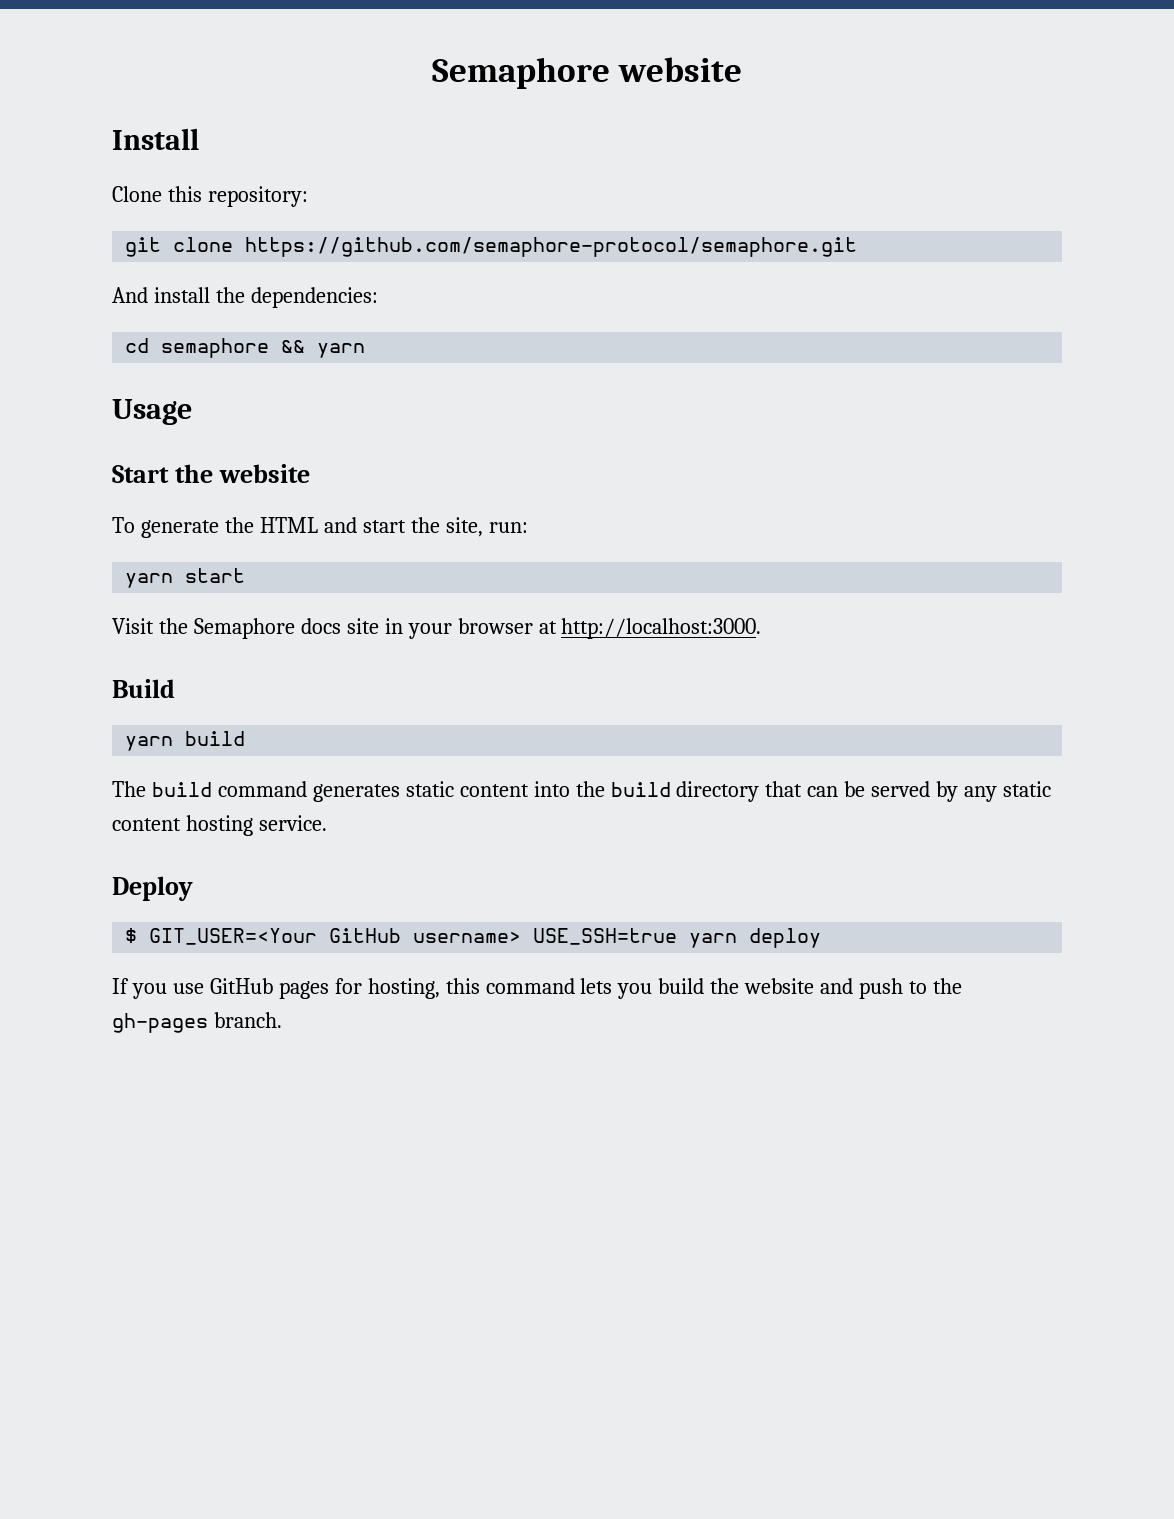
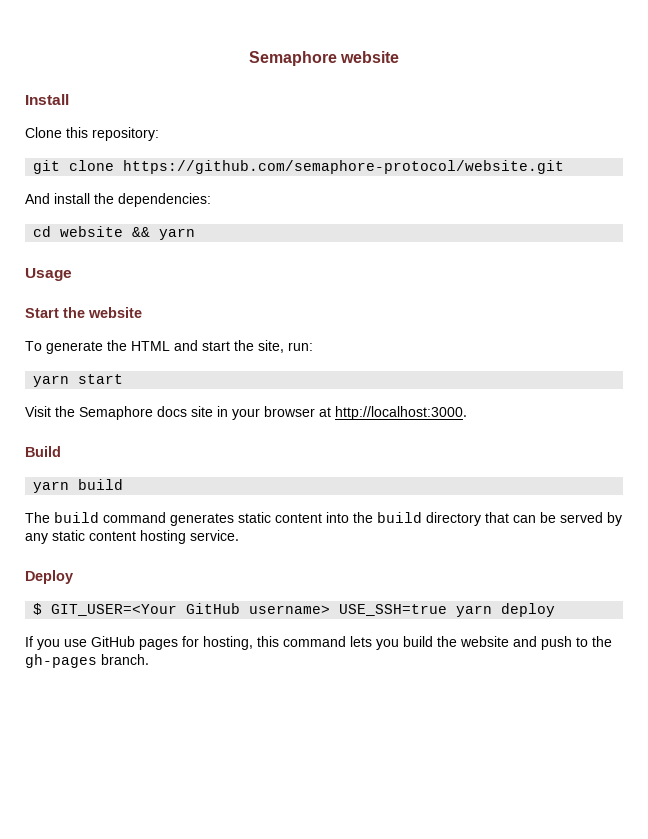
- git clone https://github.com/semaphore-protocol/semaphore.git
+ git clone https://github.com/semaphore-protocol/website.git
- cd semaphore && yarn
+ cd website && yarn

